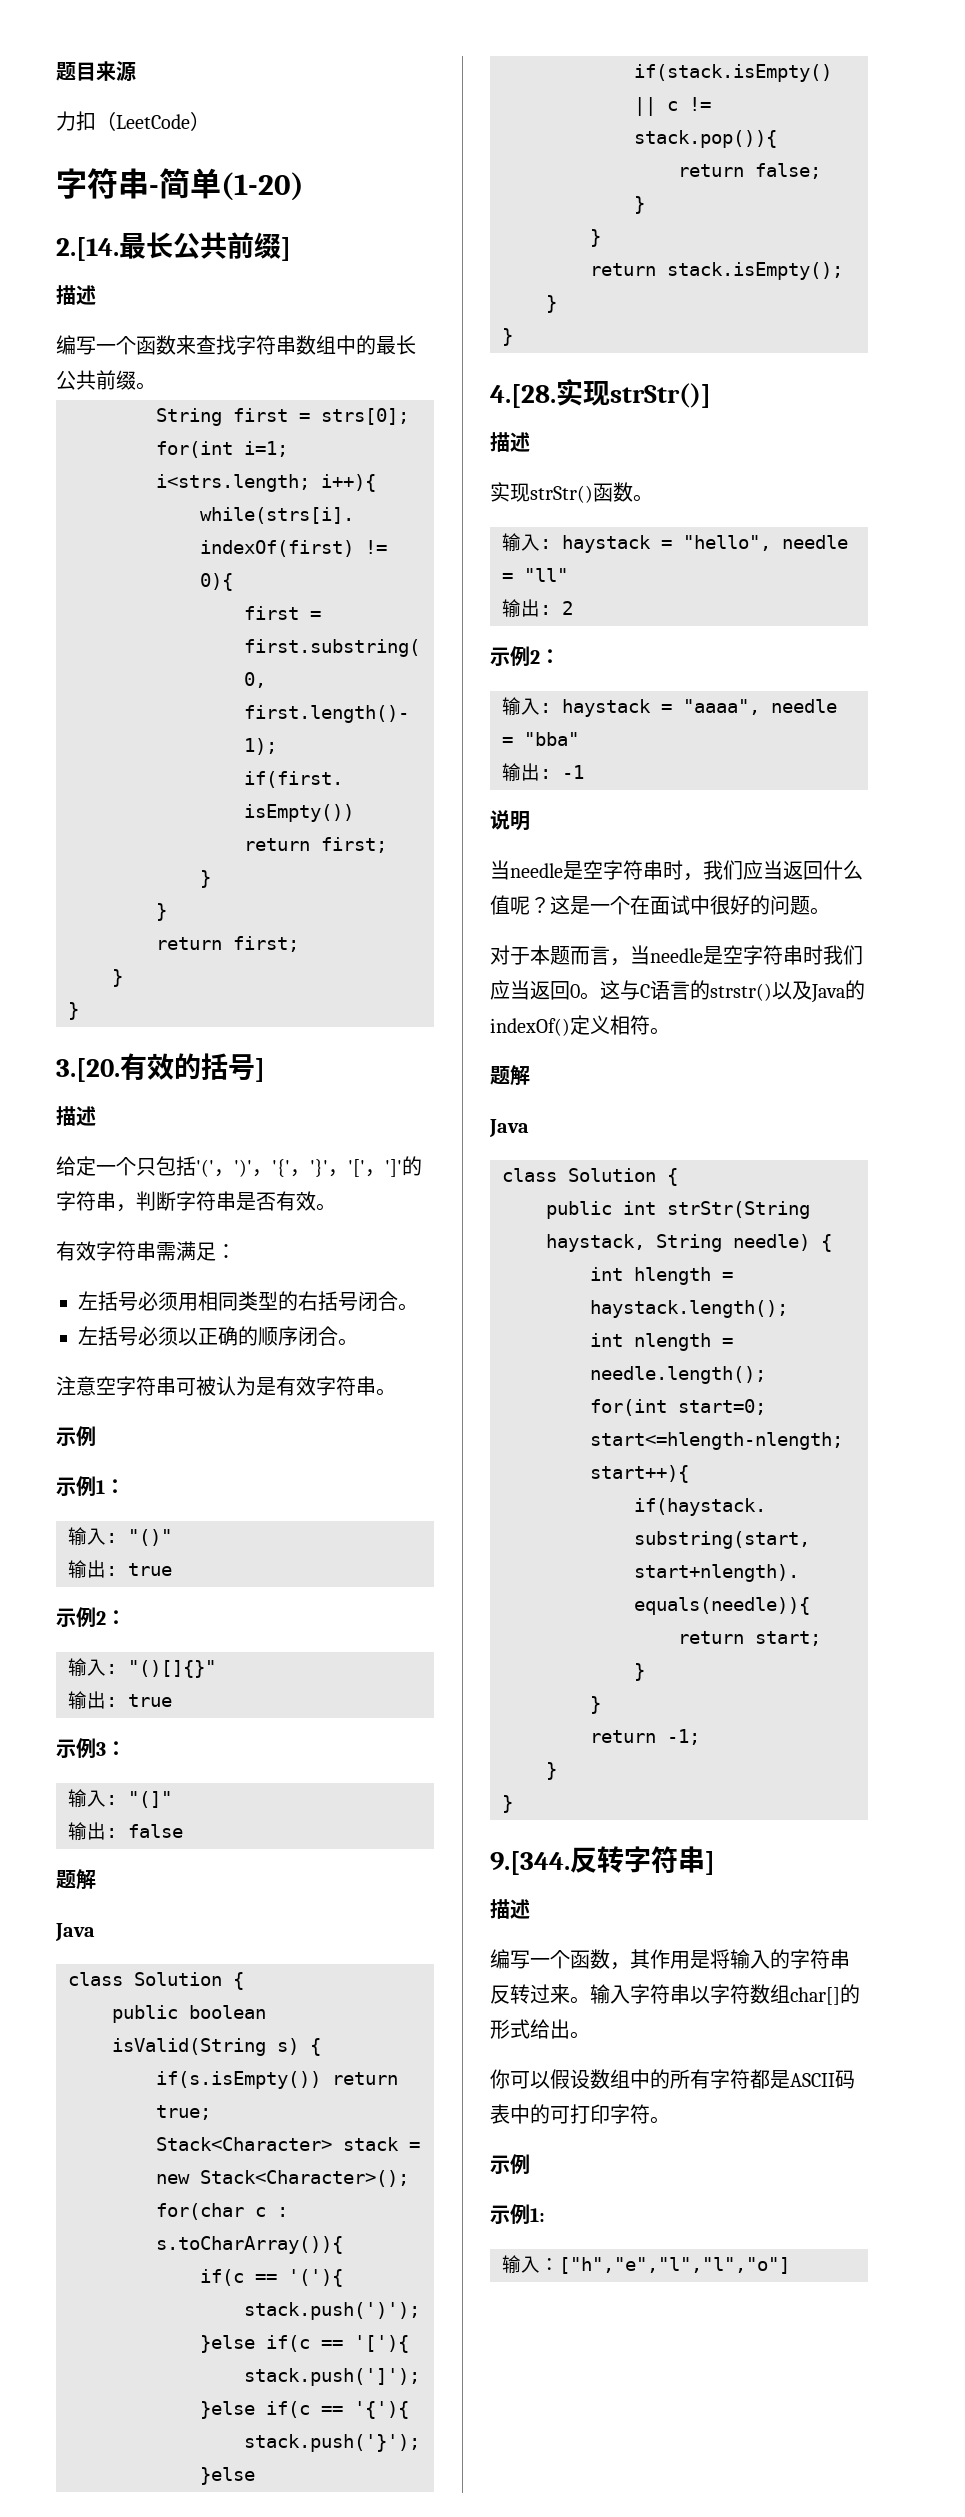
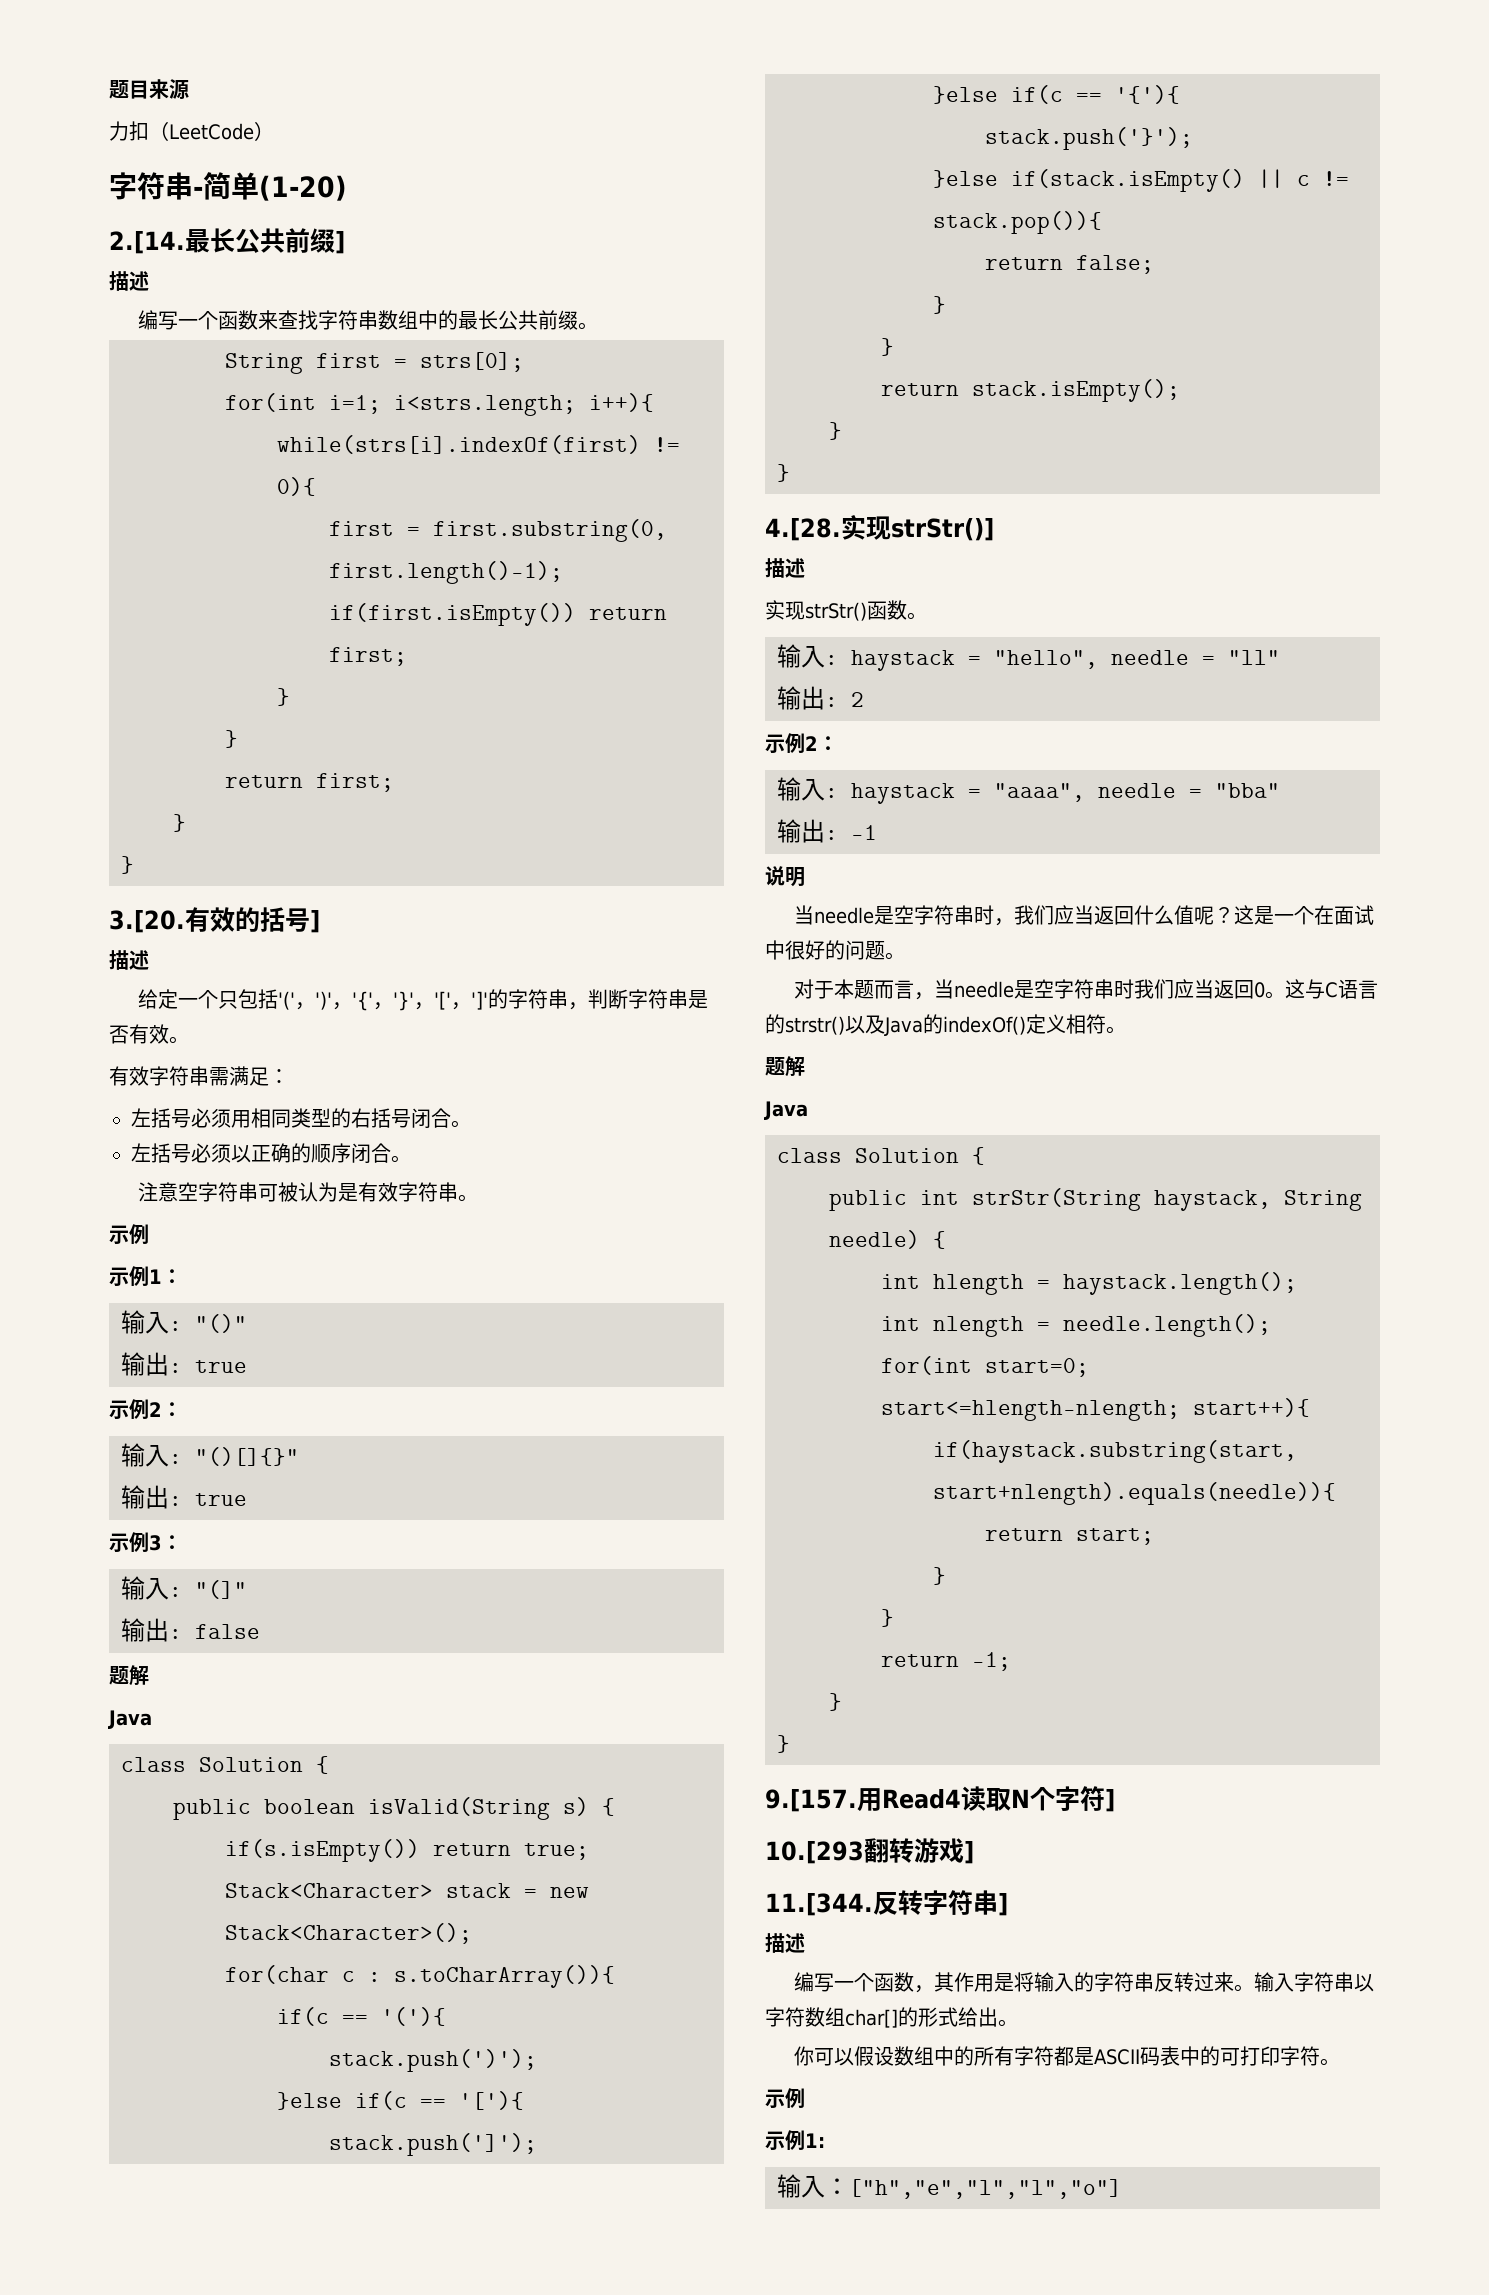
- 9.[344.反转字符串]
+ 9.[157.用Read4读取N个字符]
+ 10.[293翻转游戏]
+ 11.[344.反转字符串]

